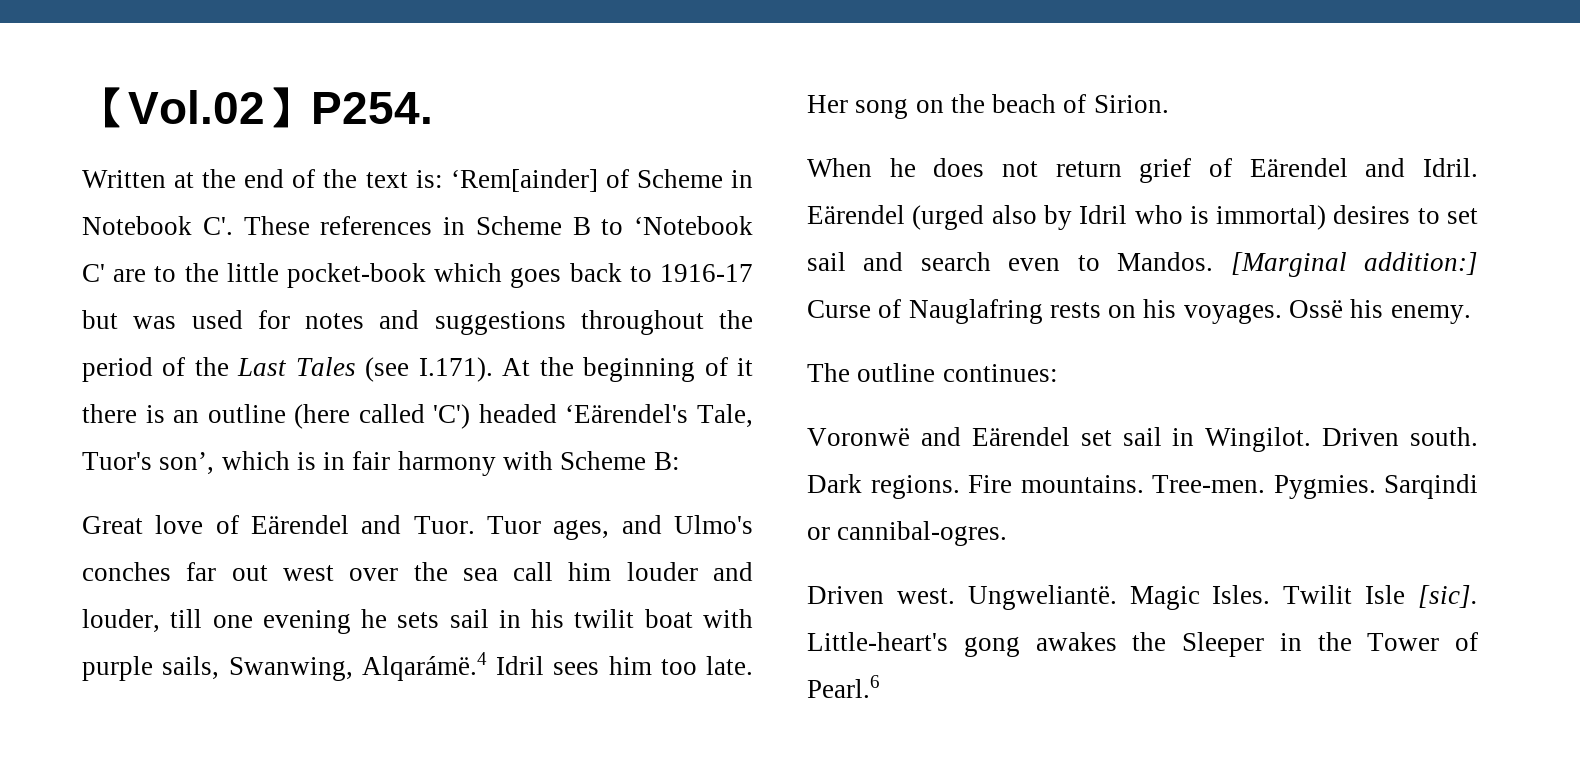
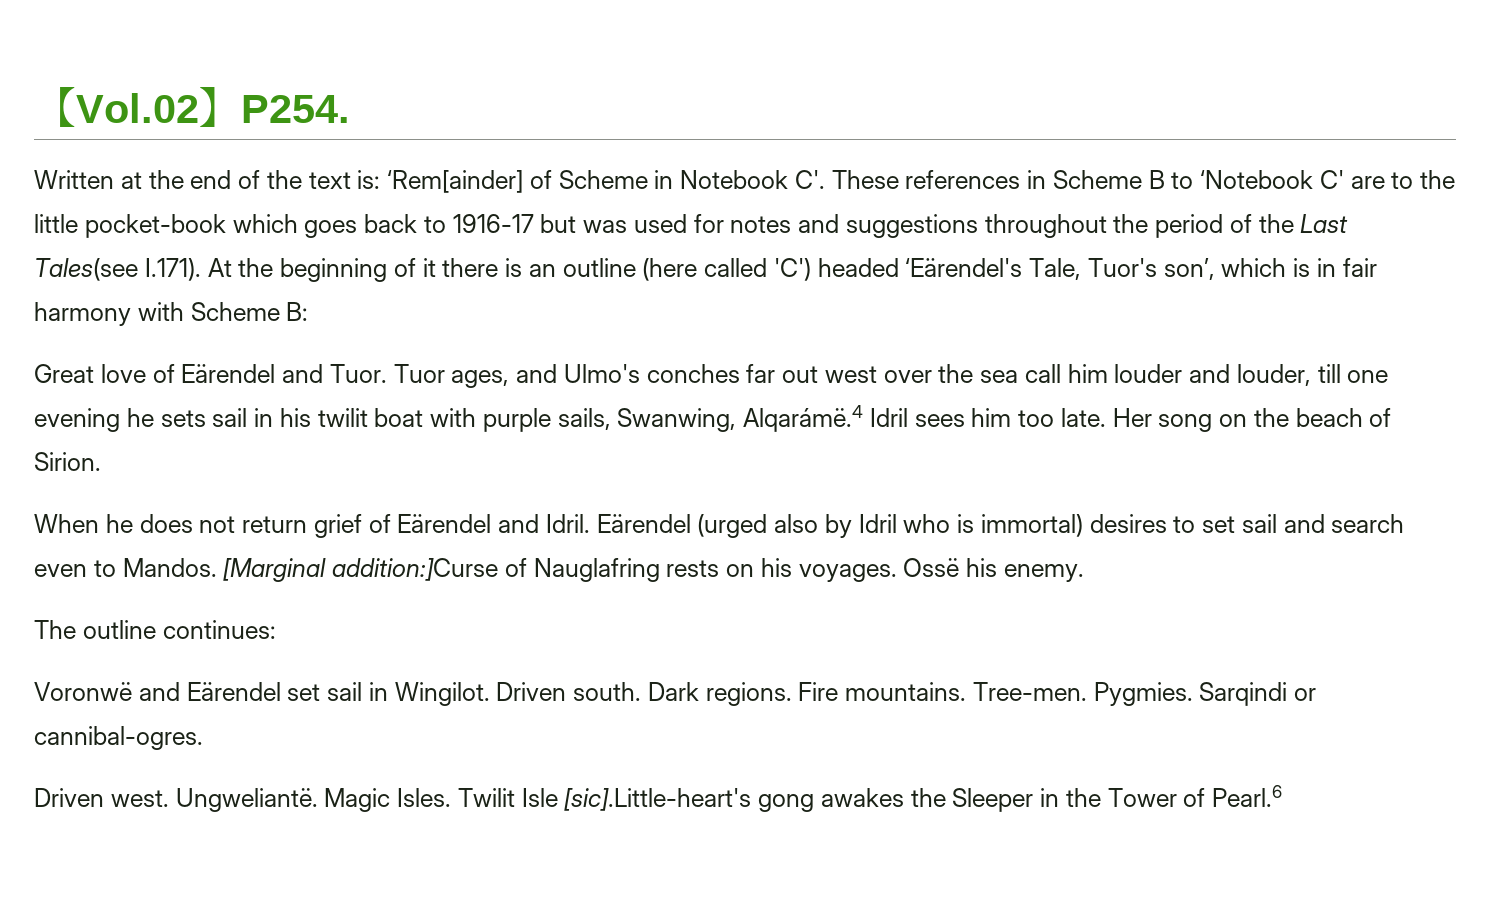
- ‘Rem[ainder] of Scheme in Notebook C'. These references in Scheme B to ‘Notebook C' are to the little pocket-book which goes back to 1916-17 but was used for notes and suggestions throughout the period of the Last Tales (see I.171). At the beginning of it there is an outline (here called 'C') headed ‘Eärendel's Tale, Tuor's son’, which is in fair harmony with Scheme B:
+ ‘Rem[ainder] of Scheme in Notebook C'. These references in Scheme B to ‘Notebook C' are to the little pocket-book which goes back to 1916-17 but was used for notes and suggestions throughout the period of the Last Tales(see I.171). At the beginning of it there is an outline (here called 'C') headed ‘Eärendel's Tale, Tuor's son’, which is in fair harmony with Scheme B:
- [Marginal addition:] Curse of Nauglafring rests on his voyages.
+ [Marginal addition:]Curse of Nauglafring rests on his voyages.
- Twilit Isle [sic]. Little-heart's gong awakes the Sleeper in the Tower of Pearl.6
+ Twilit Isle [sic].Little-heart's gong awakes the Sleeper in the Tower of Pearl.6

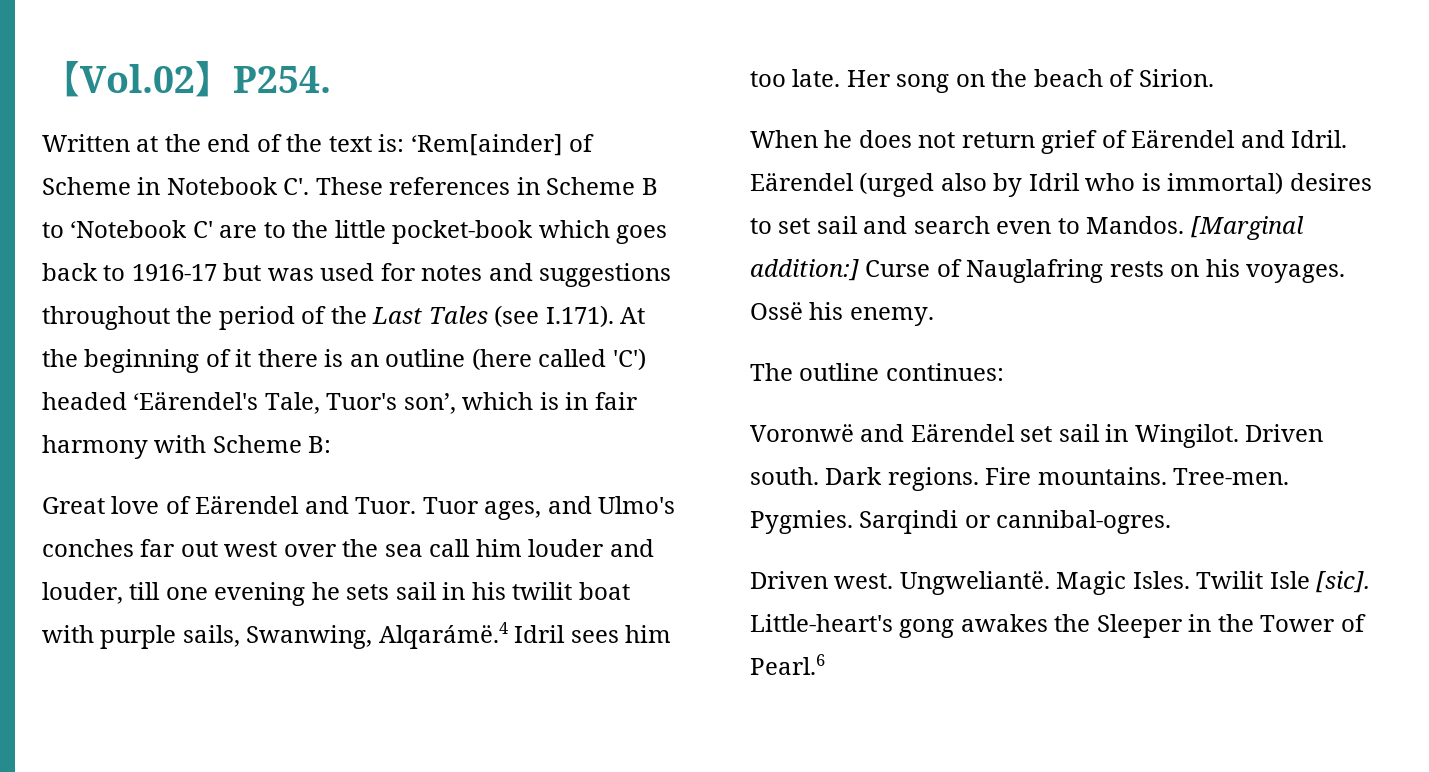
- ‘Rem[ainder] of Scheme in Notebook C'. These references in Scheme B to ‘Notebook C' are to the little pocket-book which goes back to 1916-17 but was used for notes and suggestions throughout the period of the Last Tales(see I.171). At the beginning of it there is an outline (here called 'C') headed ‘Eärendel's Tale, Tuor's son’, which is in fair harmony with Scheme B:
+ ‘Rem[ainder] of Scheme in Notebook C'. These references in Scheme B to ‘Notebook C' are to the little pocket-book which goes back to 1916-17 but was used for notes and suggestions throughout the period of the Last Tales (see I.171). At the beginning of it there is an outline (here called 'C') headed ‘Eärendel's Tale, Tuor's son’, which is in fair harmony with Scheme B:
- [Marginal addition:]Curse of Nauglafring rests on his voyages.
+ [Marginal addition:] Curse of Nauglafring rests on his voyages.
- Twilit Isle [sic].Little-heart's gong awakes the Sleeper in the Tower of Pearl.6
+ Twilit Isle [sic]. Little-heart's gong awakes the Sleeper in the Tower of Pearl.6

